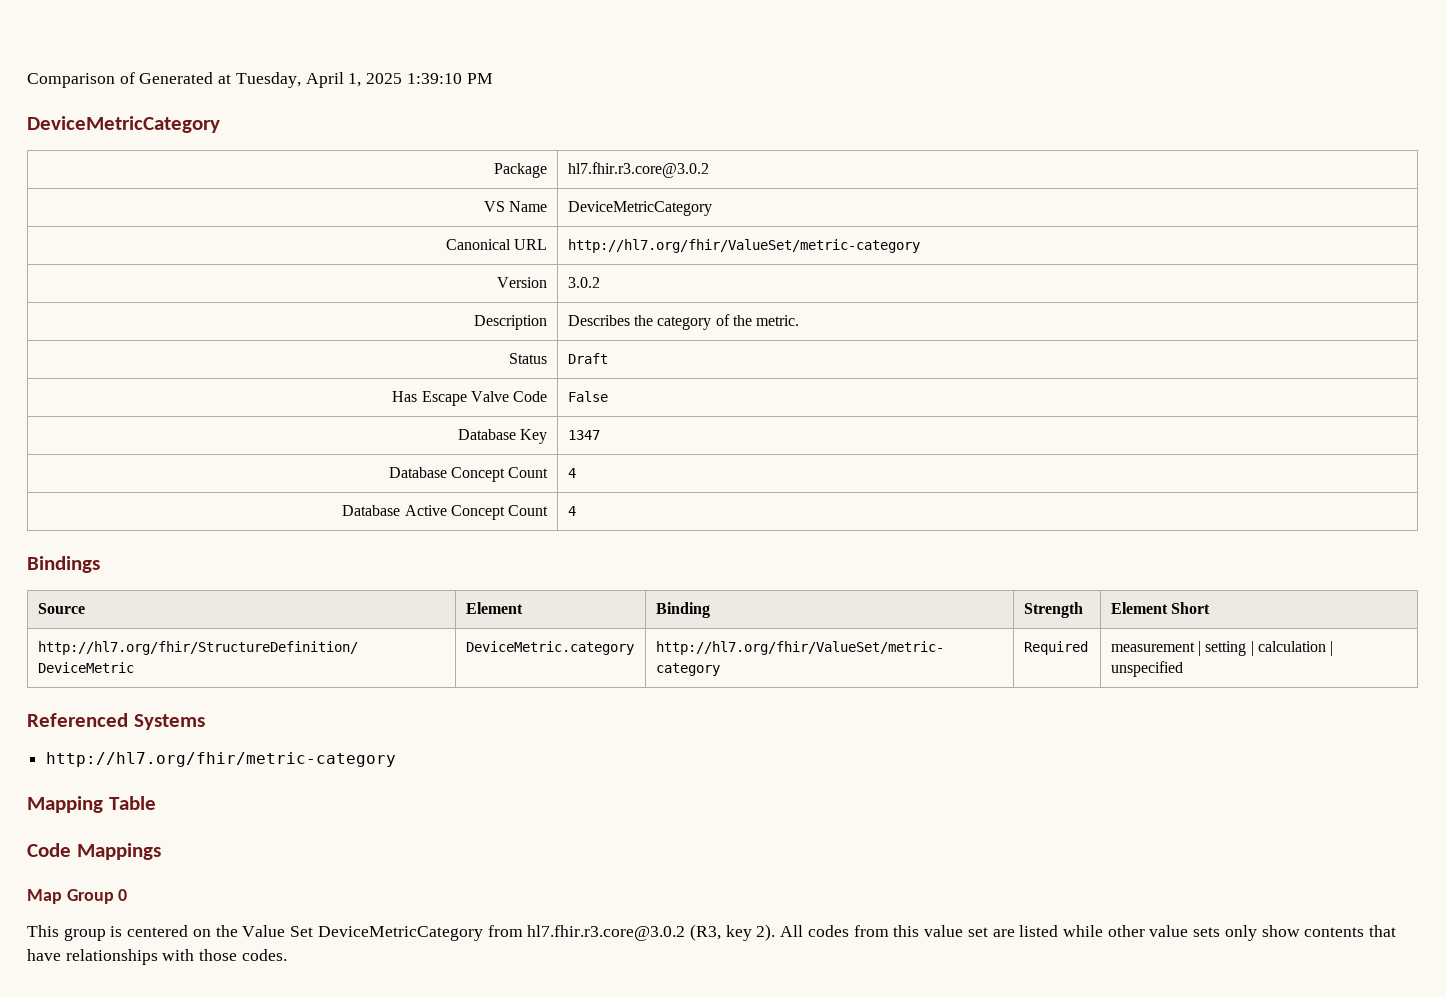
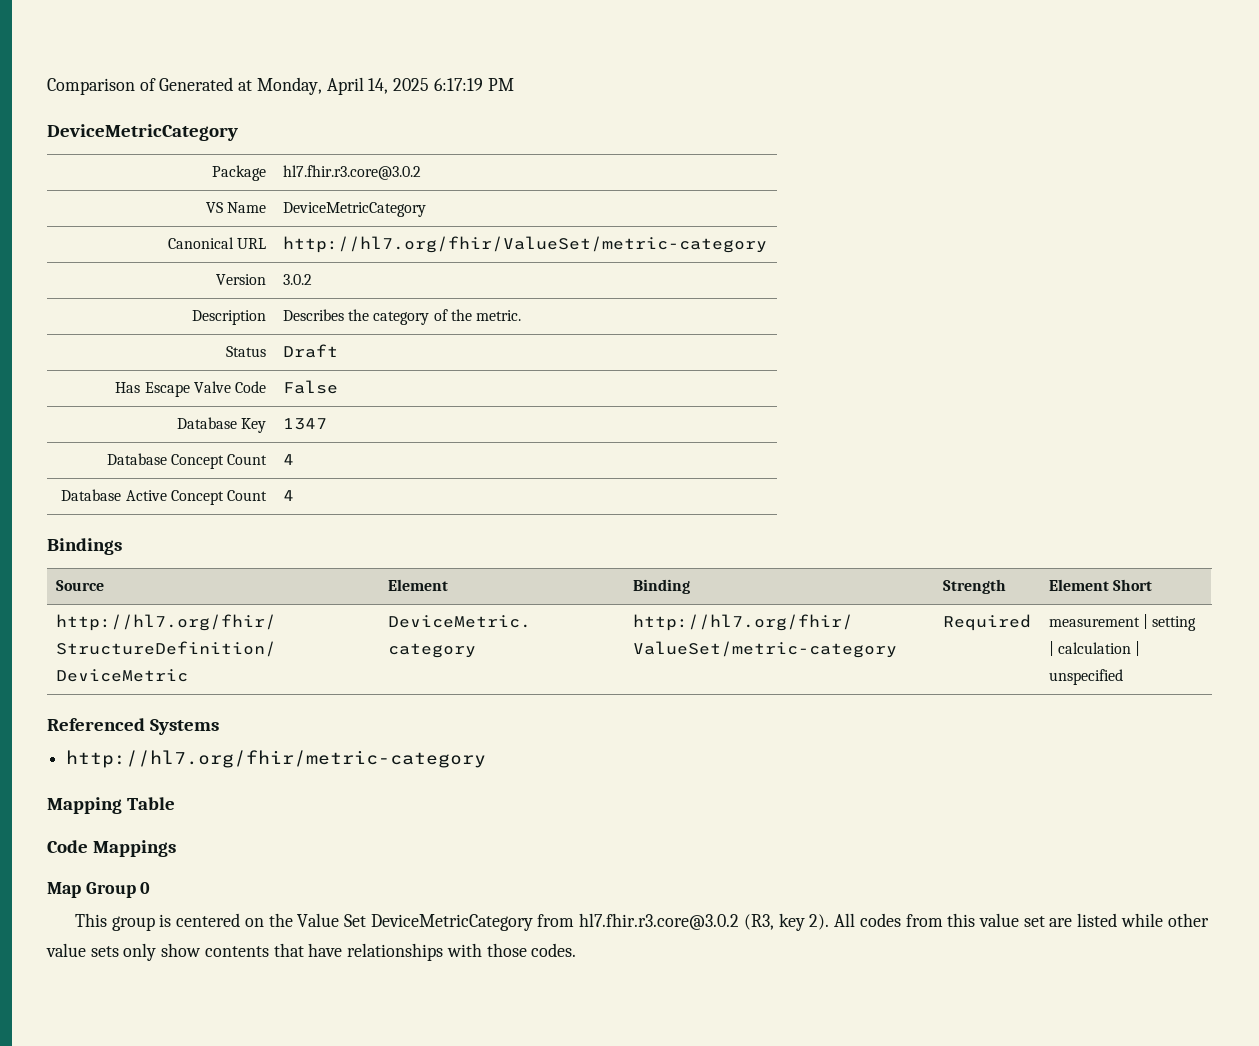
- Comparison of Generated at Tuesday, April 1, 2025 1:39:10 PM
+ Comparison of Generated at Monday, April 14, 2025 6:17:19 PM

